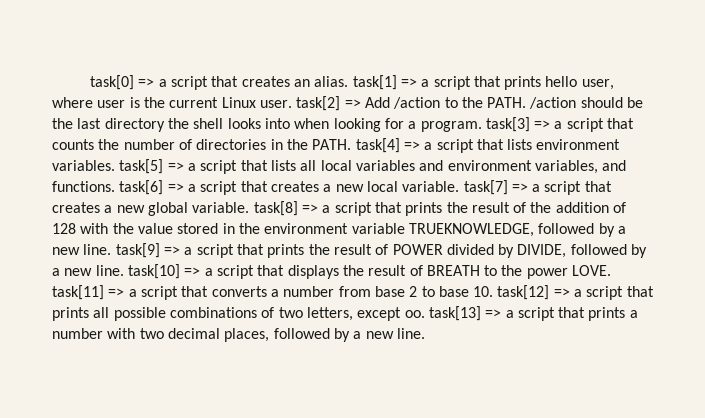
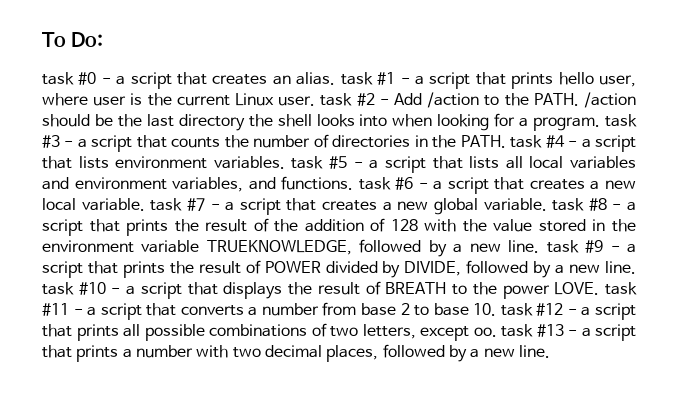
- task[0] => a script that creates an alias. task[1] => a script that prints hello user, where user is the current Linux user. task[2] => Add /action to the PATH.
+ To Do:
+ task #0 - a script that creates an alias. task #1 - a script that prints hello user, where user is the current Linux user. task #2 - Add /action to the PATH.
- /action should be the last directory the shell looks into when looking for a program. task[3] => a script that counts the number of directories in the PATH. task[4] => a script that lists environment variables. task[5] => a script that lists all local variables and environment variables, and functions. task[6] => a script that creates a new local variable. task[7] => a script that creates a new global variable. task[8] => a script that prints the result of the addition of 128 with the value stored in the environment variable TRUEKNOWLEDGE, followed by a new line. task[9] => a script that prints the result of POWER divided by DIVIDE, followed by a new line. task[10] => a script that displays the result of BREATH to the power LOVE. task[11] => a script that converts a number from base 2 to base 10. task[12] => a script that prints all possible combinations of two letters, except oo. task[13] => a script that prints a number with two decimal places, followed by a new line.
+ /action should be the last directory the shell looks into when looking for a program. task #3 - a script that counts the number of directories in the PATH. task #4 - a script that lists environment variables. task #5 - a script that lists all local variables and environment variables, and functions. task #6 - a script that creates a new local variable. task #7 - a script that creates a new global variable. task #8 - a script that prints the result of the addition of 128 with the value stored in the environment variable TRUEKNOWLEDGE, followed by a new line. task #9 - a script that prints the result of POWER divided by DIVIDE, followed by a new line. task #10 - a script that displays the result of BREATH to the power LOVE. task #11 - a script that converts a number from base 2 to base 10. task #12 - a script that prints all possible combinations of two letters, except oo. task #13 - a script that prints a number with two decimal places, followed by a new line.

